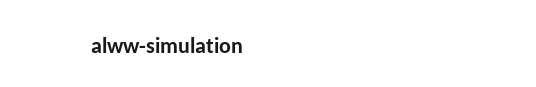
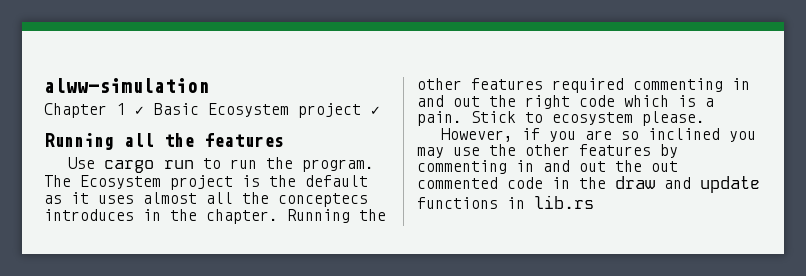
+ Chapter 1 ✓ Basic Ecosystem project ✓
+ Running all the features
+ Use cargo run to run the program. The Ecosystem project is the default as it uses almost all the conceptecs introduces in the chapter. Running the other features required commenting in and out the right code which is a pain. Stick to ecosystem please.
+ However, if you are so inclined you may use the other features by commenting in and out the out commented code in the draw and update functions in lib.rs

